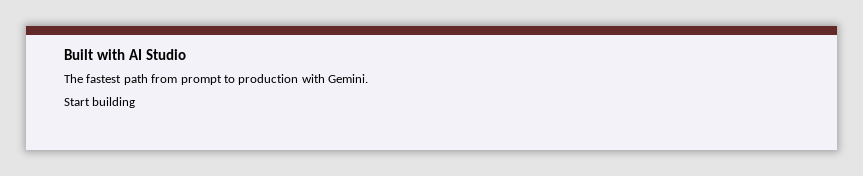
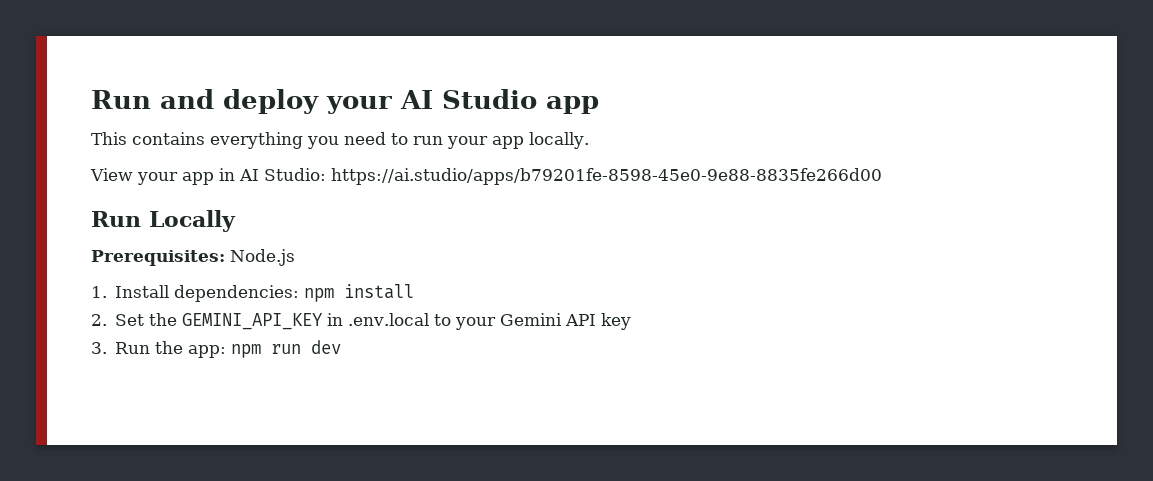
- Built with AI Studio
- The fastest path from prompt to production with Gemini.
- Start building
+ Run and deploy your AI Studio app
+ This contains everything you need to run your app locally.
+ View your app in AI Studio: https://ai.studio/apps/b79201fe-8598-45e0-9e88-8835fe266d00
+ Run Locally
+ Prerequisites: Node.js
+ 1. Install dependencies: npm install
+ 2. Set the GEMINI_API_KEY in .env.local to your Gemini API key
+ 3. Run the app: npm run dev

